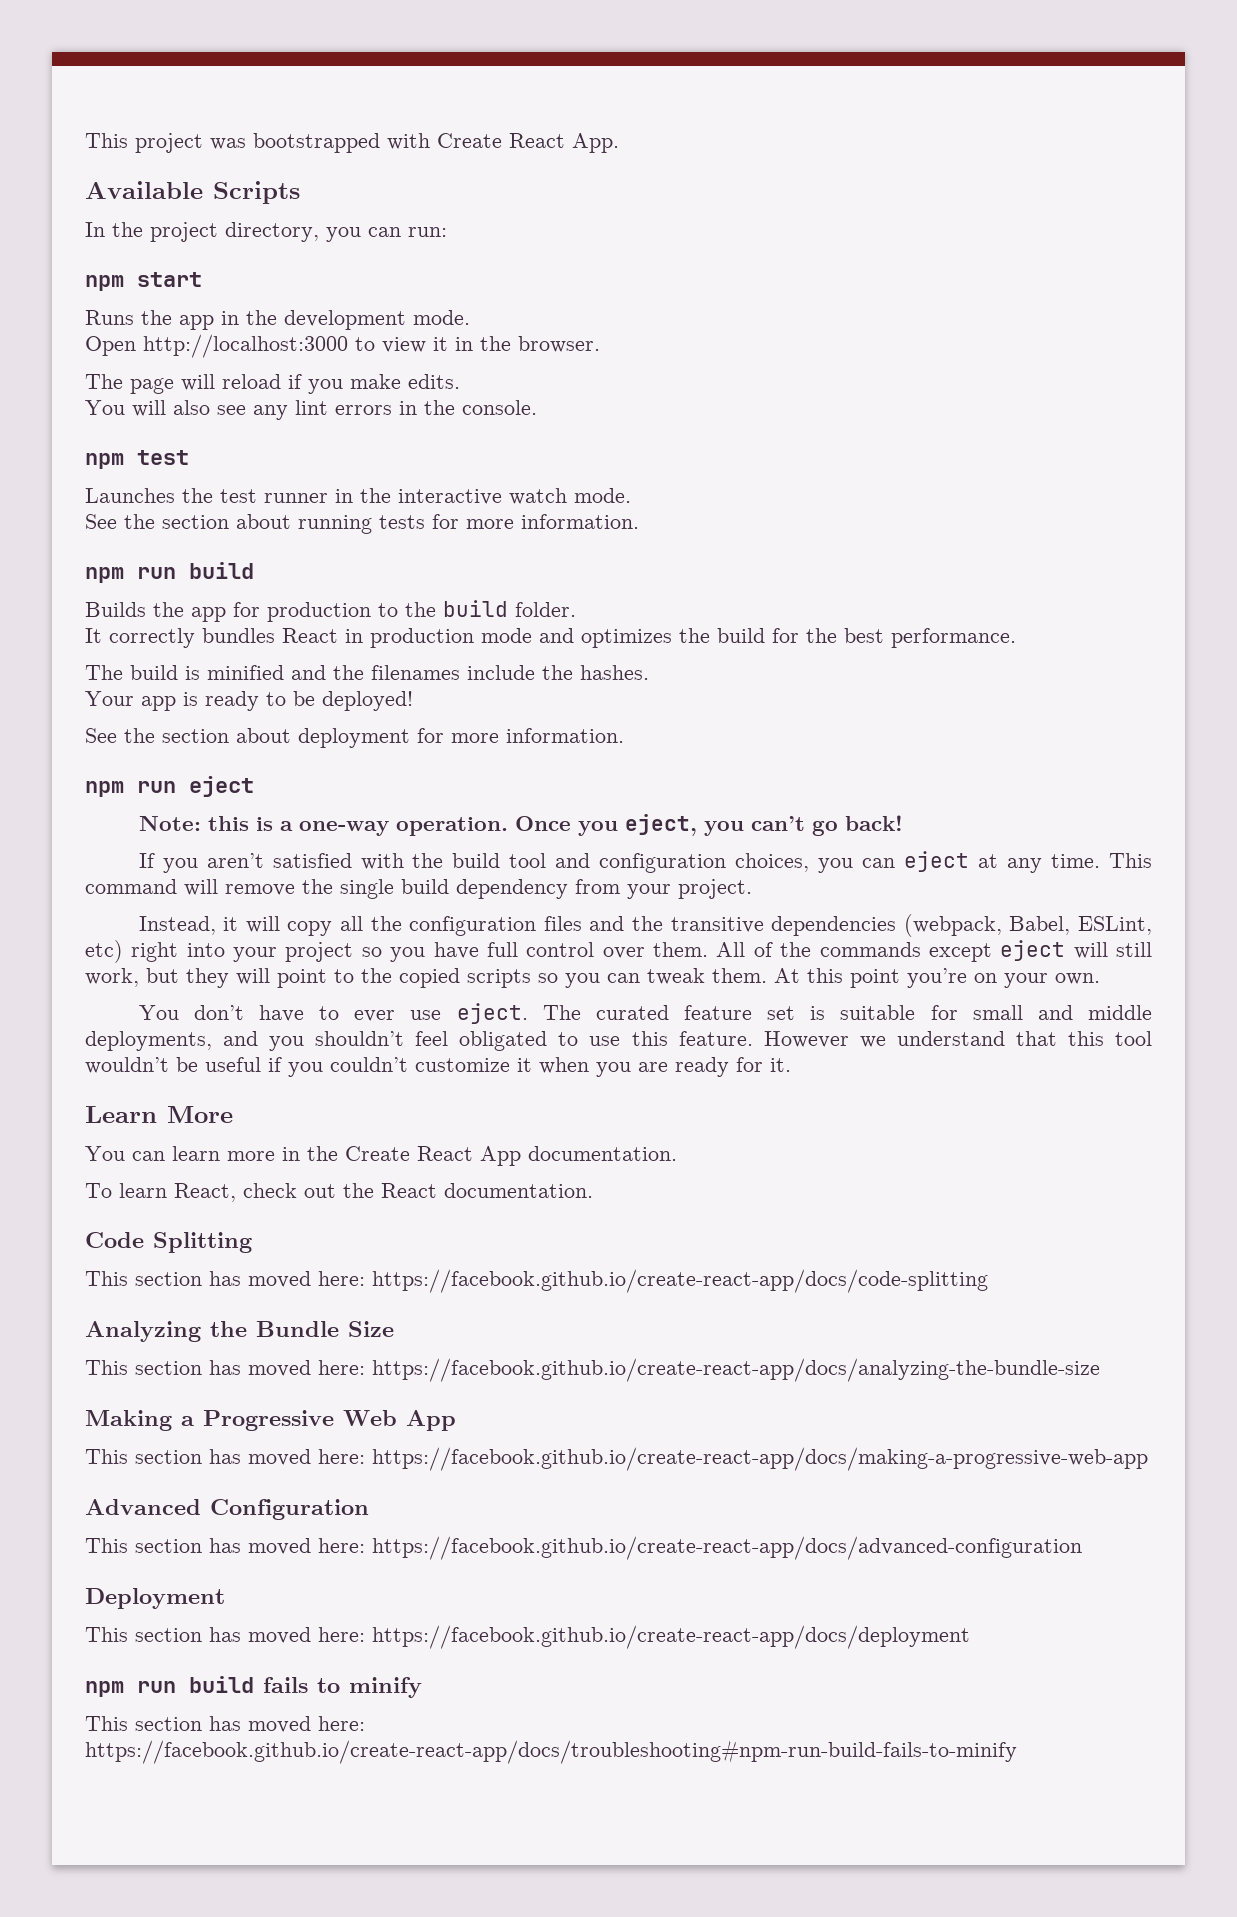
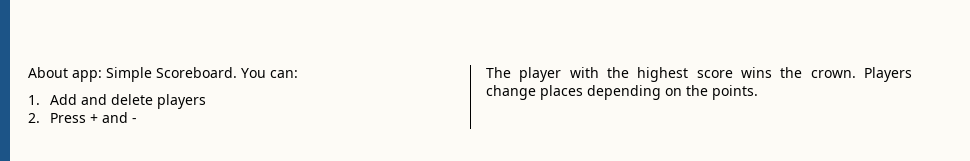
- This project was bootstrapped with Create React App.
- Available Scripts
- In the project directory, you can run:
- npm start
- Runs the app in the development mode.
- Open http://localhost:3000 to view it in the browser.
- The page will reload if you make edits.
- You will also see any lint errors in the console.
- npm test
- Launches the test runner in the interactive watch mode.
- See the section about running tests for more information.
- npm run build
- Builds the app for production to the build folder.
- It correctly bundles React in production mode and optimizes the build for the best performance.
- The build is minified and the filenames include the hashes.
- Your app is ready to be deployed!
- See the section about deployment for more information.
- npm run eject
- Note: this is a one-way operation. Once you eject, you can’t go back!
- If you aren’t satisfied with the build tool and configuration choices, you can eject at any time. This command will remove the single build dependency from your project.
- Instead, it will copy all the configuration files and the transitive dependencies (webpack, Babel, ESLint, etc) right into your project so you have full control over them. All of the commands except eject will still work, but they will point to the copied scripts so you can tweak them. At this point you’re on your own.
- You don’t have to ever use eject. The curated feature set is suitable for small and middle deployments, and you shouldn’t feel obligated to use this feature. However we understand that this tool wouldn’t be useful if you couldn’t customize it when you are ready for it.
- Learn More
- You can learn more in the Create React App documentation.
- To learn React, check out the React documentation.
- Code Splitting
- This section has moved here: https://facebook.github.io/create-react-app/docs/code-splitting
- Analyzing the Bundle Size
- This section has moved here: https://facebook.github.io/create-react-app/docs/analyzing-the-bundle-size
- Making a Progressive Web App
- This section has moved here: https://facebook.github.io/create-react-app/docs/making-a-progressive-web-app
- Advanced Configuration
- This section has moved here: https://facebook.github.io/create-react-app/docs/advanced-configuration
- Deployment
- This section has moved here: https://facebook.github.io/create-react-app/docs/deployment
- npm run build fails to minify
- This section has moved here: https://facebook.github.io/create-react-app/docs/troubleshooting#npm-run-build-fails-to-minify
+ About app: Simple Scoreboard. You can:
+ 1. Add and delete players
+ 2. Press + and -
+ The player with the highest score wins the crown. Players change places depending on the points.

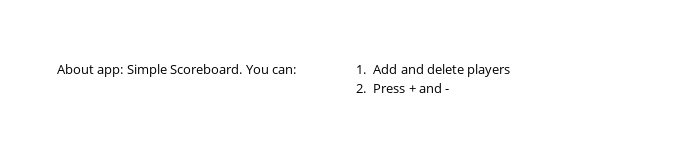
- The player with the highest score wins the crown. Players change places depending on the points.

